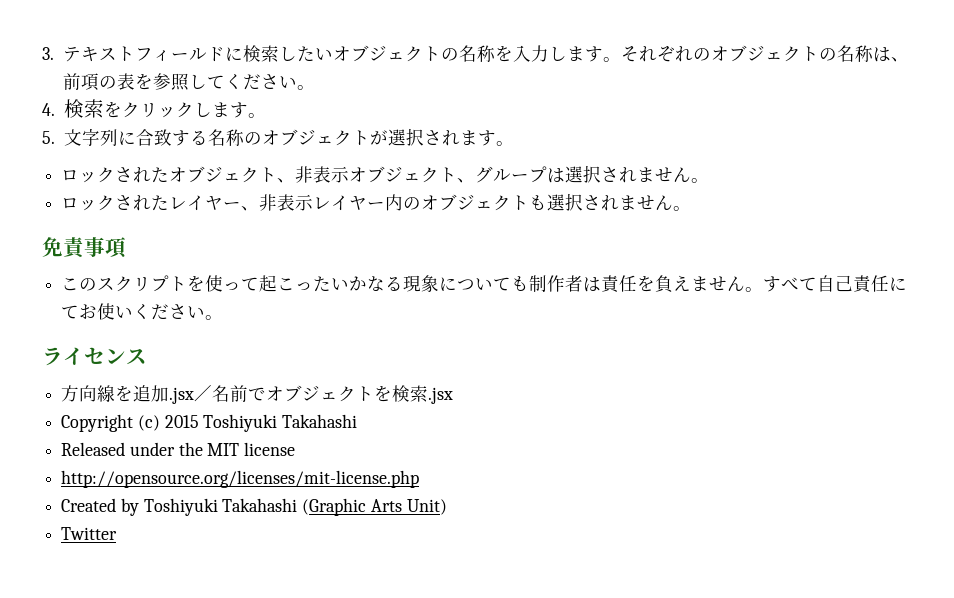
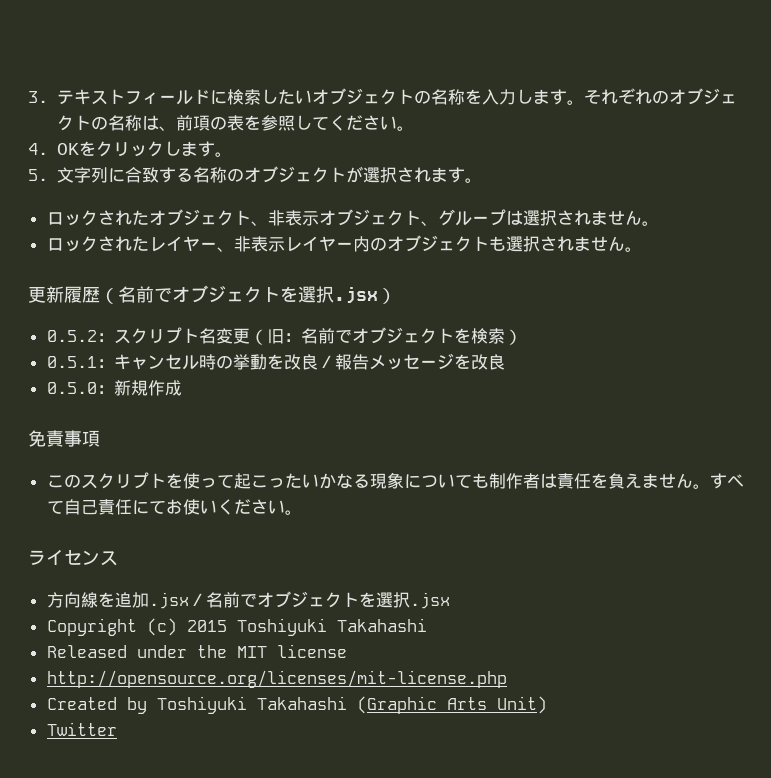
- 4.検索をクリックします。
+ 4. OKをクリックします。
+ 更新履歴（名前でオブジェクトを選択.jsx）
+ 0.5.2：スクリプト名変更（旧：名前でオブジェクトを検索）
+ 0.5.1：キャンセル時の挙動を改良／報告メッセージを改良
+ 0.5.0：新規作成
- 方向線を追加.jsx／名前でオブジェクトを検索.jsx
+ 方向線を追加.jsx／名前でオブジェクトを選択.jsx

